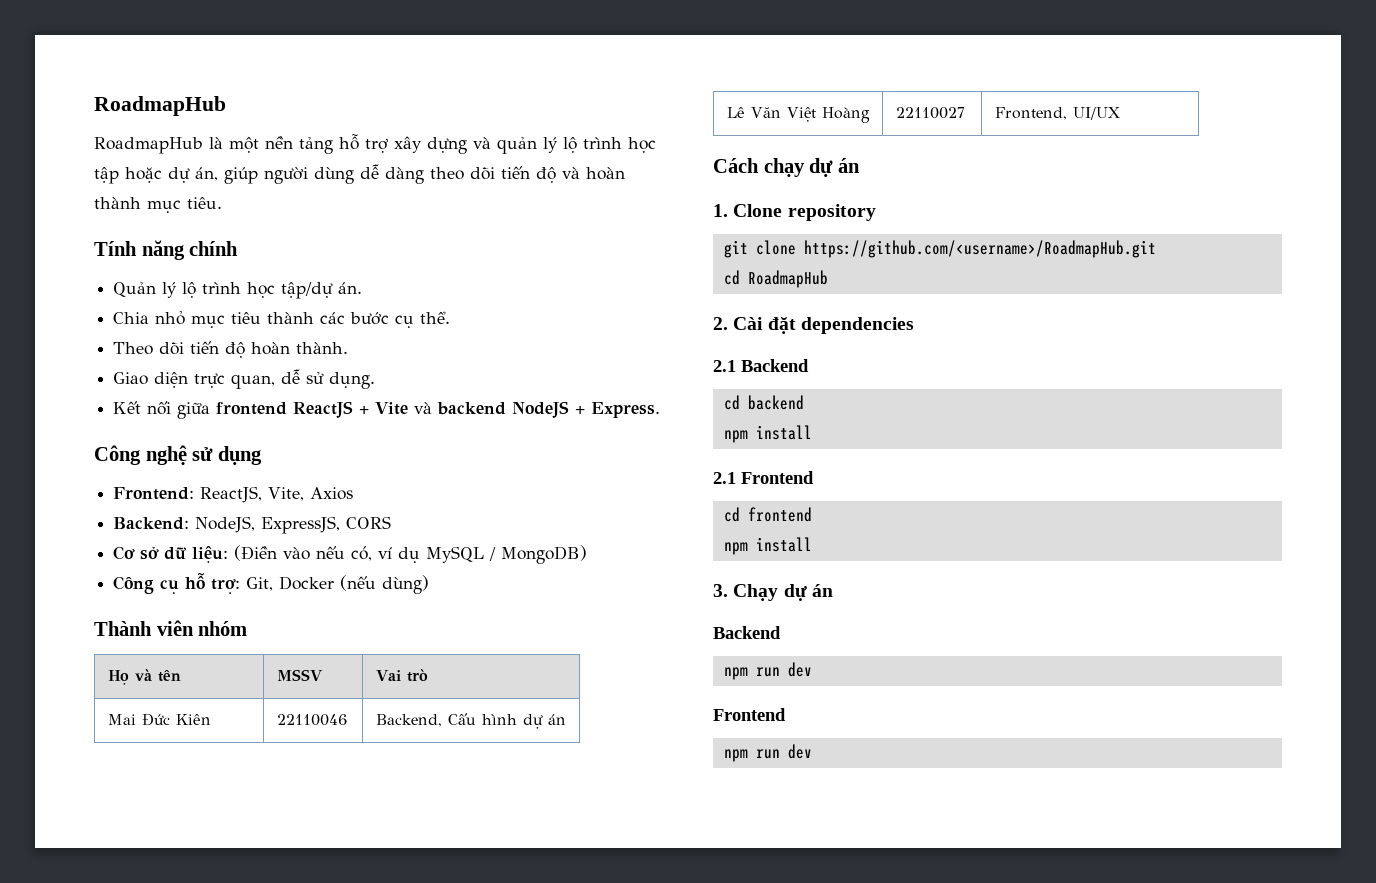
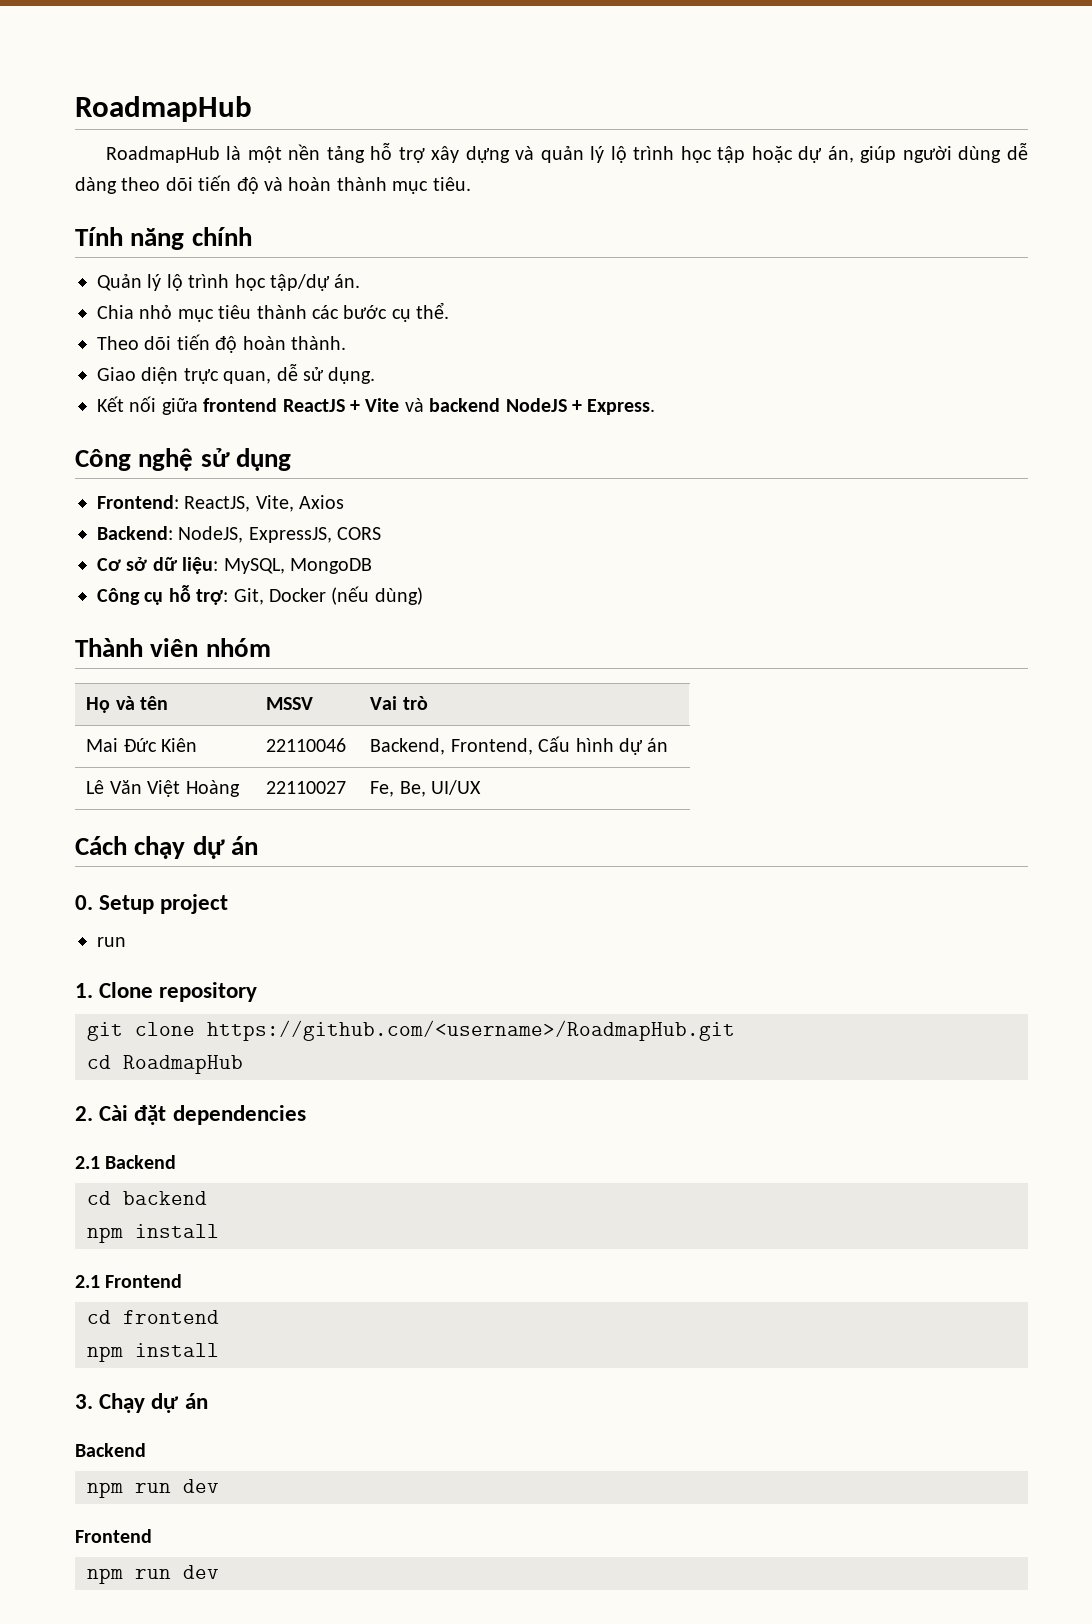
- Cơ sở dữ liệu: (Điền vào nếu có, ví dụ MySQL / MongoDB)
+ Cơ sở dữ liệu: MySQL, MongoDB
- Mai Đức Kiên | 22110046 | Backend, Cấu hình dự án
+ Mai Đức Kiên | 22110046 | Backend, Frontend, Cấu hình dự án
- Lê Văn Việt Hoàng | 22110027 | Frontend, UI/UX
+ Lê Văn Việt Hoàng | 22110027 | Fe, Be, UI/UX
+ 0. Setup project
+ run

